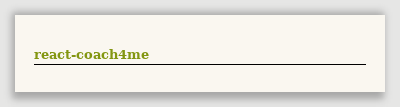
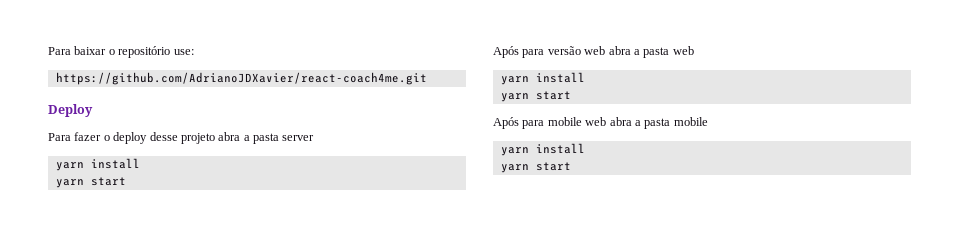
- react-coach4me
+ Para baixar o repositório use:
+ https://github.com/AdrianoJDXavier/react-coach4me.git
+ Deploy
+ Para fazer o deploy desse projeto abra a pasta server
+ yarn install
+ yarn start
+ Após para versão web abra a pasta web
+ yarn install
+ yarn start
+ Após para mobile web abra a pasta mobile
+ yarn install
+ yarn start

